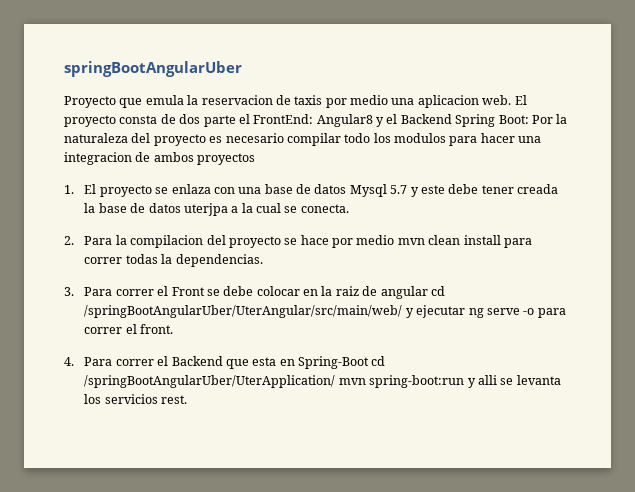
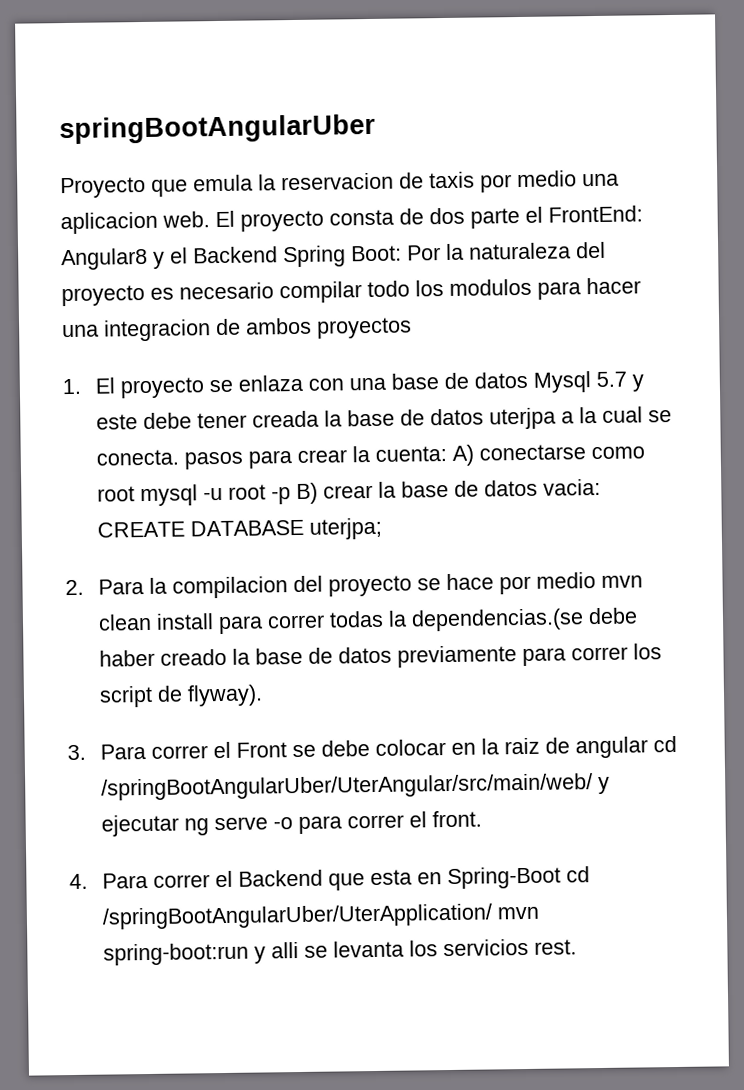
- 1. El proyecto se enlaza con una base de datos Mysql 5.7 y este debe tener creada la base de datos uterjpa a la cual se conecta.
+ 1. El proyecto se enlaza con una base de datos Mysql 5.7 y este debe tener creada la base de datos uterjpa a la cual se conecta. pasos para crear la cuenta: A) conectarse como root mysql -u root -p B) crear la base de datos vacia: CREATE DATABASE uterjpa;
- 2. Para la compilacion del proyecto se hace por medio mvn clean install para correr todas la dependencias.
+ 2. Para la compilacion del proyecto se hace por medio mvn clean install para correr todas la dependencias.(se debe haber creado la base de datos previamente para correr los script de flyway).

